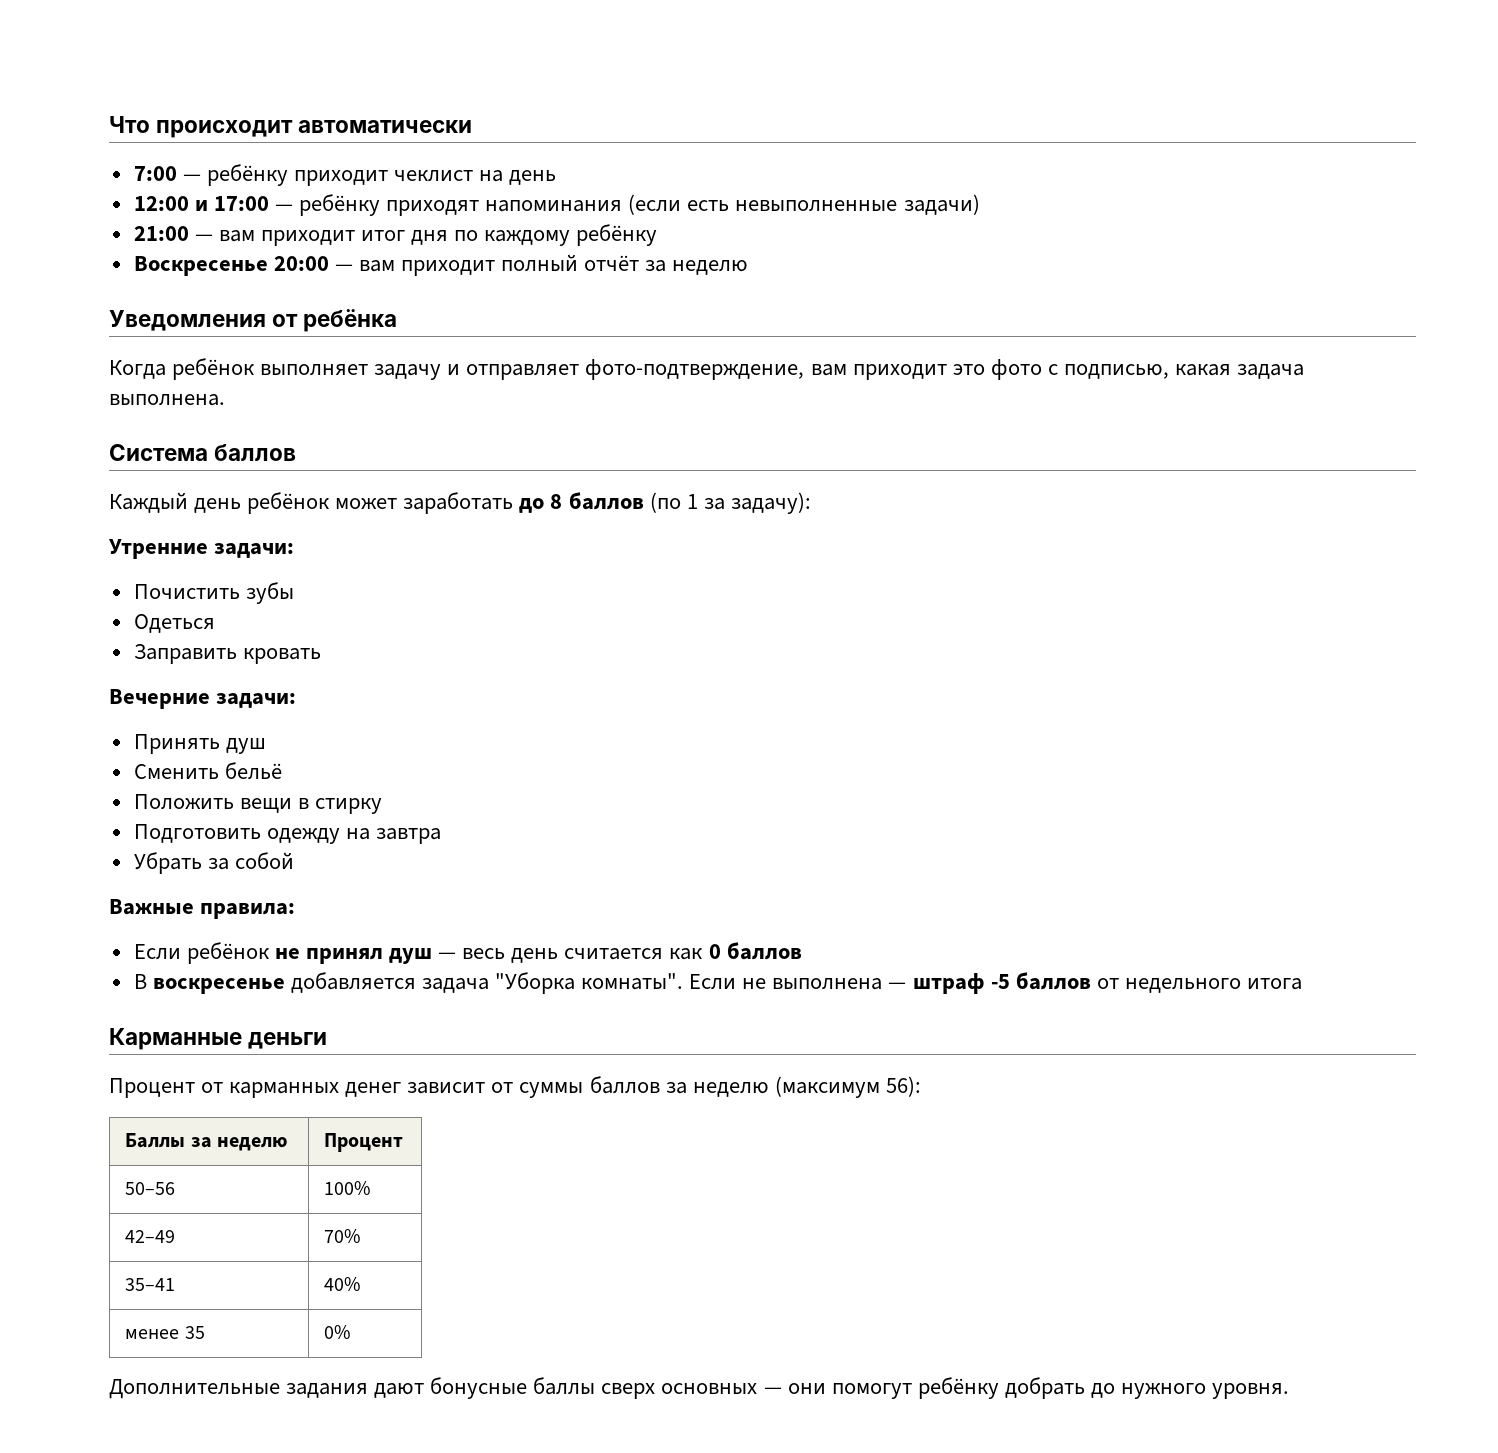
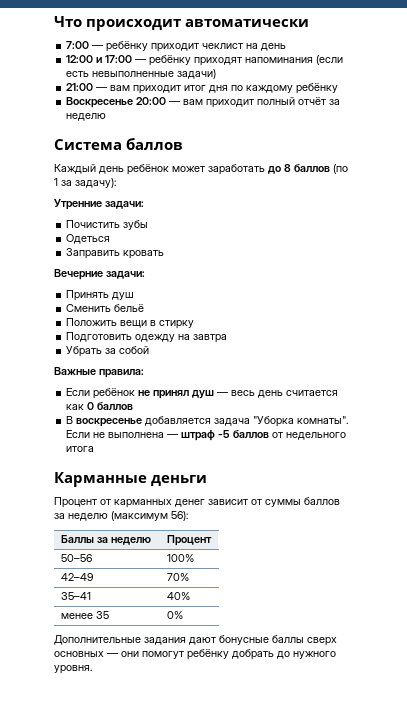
- Уведомления от ребёнка
- Когда ребёнок выполняет задачу и отправляет фото-подтверждение, вам приходит это фото с подписью, какая задача выполнена.

